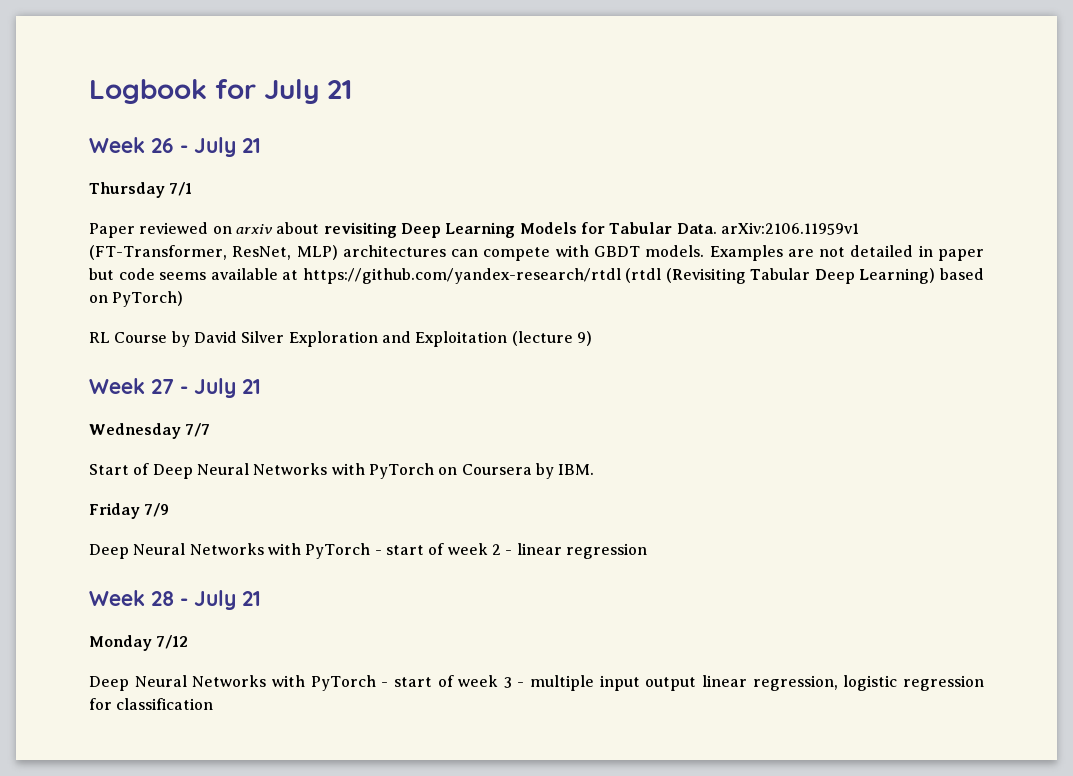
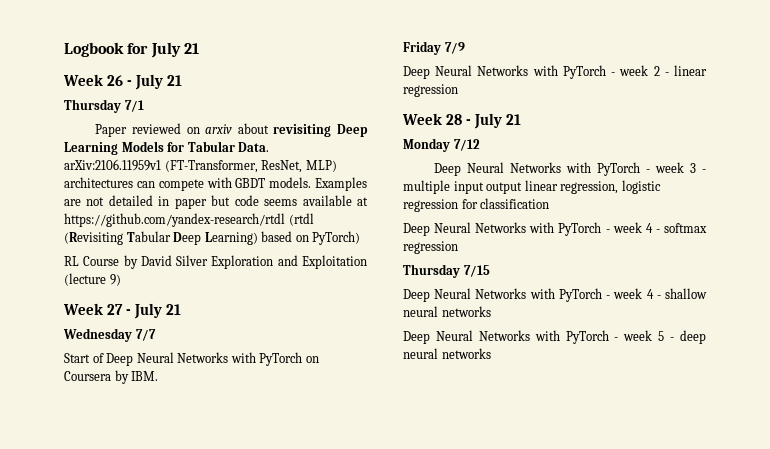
- Deep Neural Networks with PyTorch - start of week 2 - linear regression
+ Deep Neural Networks with PyTorch - week 2 - linear regression
- Deep Neural Networks with PyTorch - start of week 3 - multiple input output linear regression, logistic regression for classification
+ Deep Neural Networks with PyTorch - week 3 - multiple input output linear regression, logistic regression for classification
+ Deep Neural Networks with PyTorch - week 4 - softmax regression
+ Thursday 7/15
+ Deep Neural Networks with PyTorch - week 4 - shallow neural networks
+ Deep Neural Networks with PyTorch - week 5 - deep neural networks

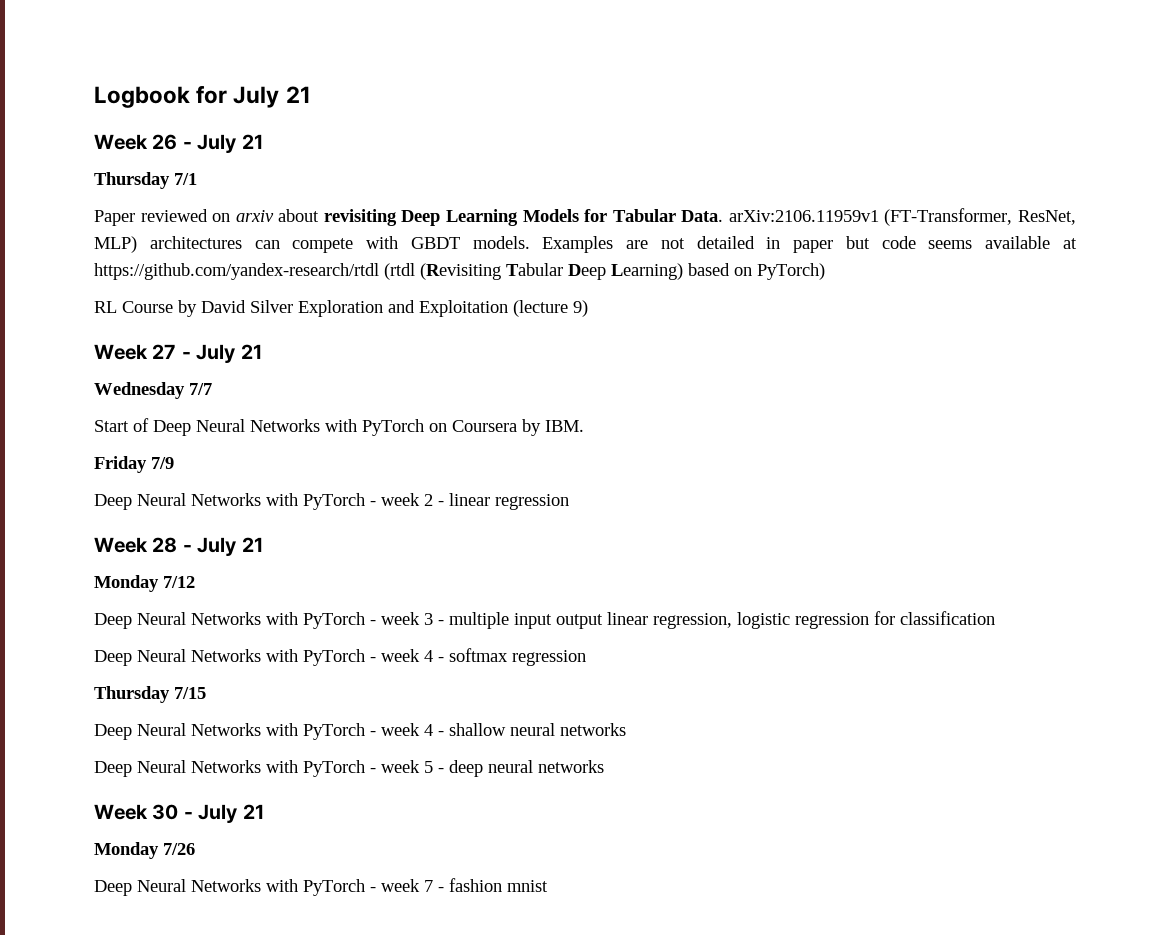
+ Week 30 - July 21
+ Monday 7/26
+ Deep Neural Networks with PyTorch - week 7 - fashion mnist

